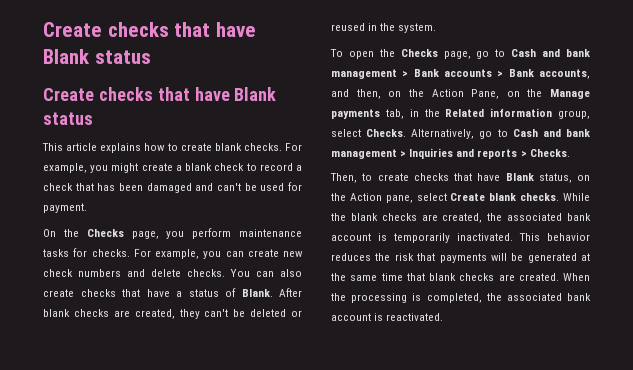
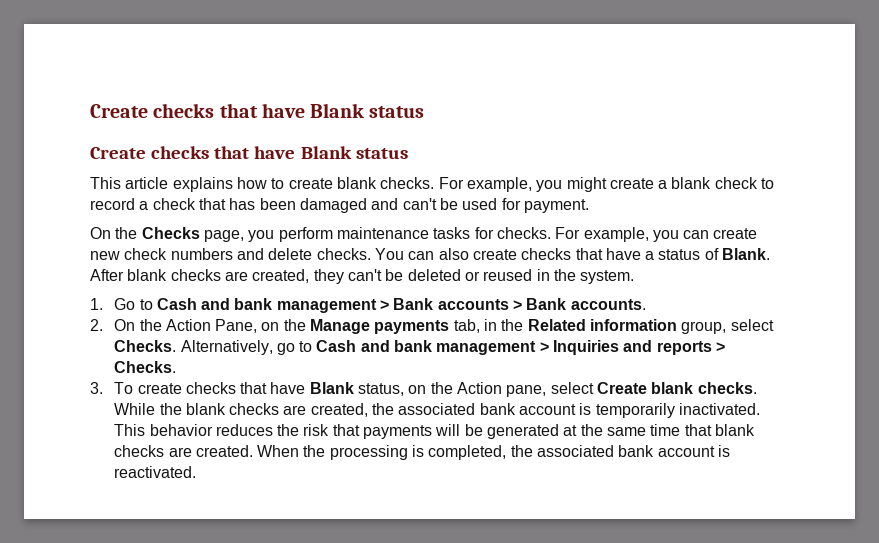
- To open the Checks page, go to Cash and bank management > Bank accounts > Bank accounts, and then, on the Action Pane, on the Manage payments tab, in the Related information group, select Checks.
+ 1. Go to Cash and bank management > Bank accounts > Bank accounts.
+ 2. On the Action Pane, on the Manage payments tab, in the Related information group, select Checks.
- Then, to create checks that have Blank status, on the Action pane, select Create blank checks.
+ 3. To create checks that have Blank status, on the Action pane, select Create blank checks.

